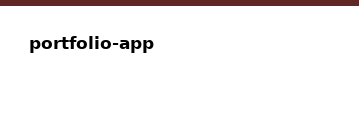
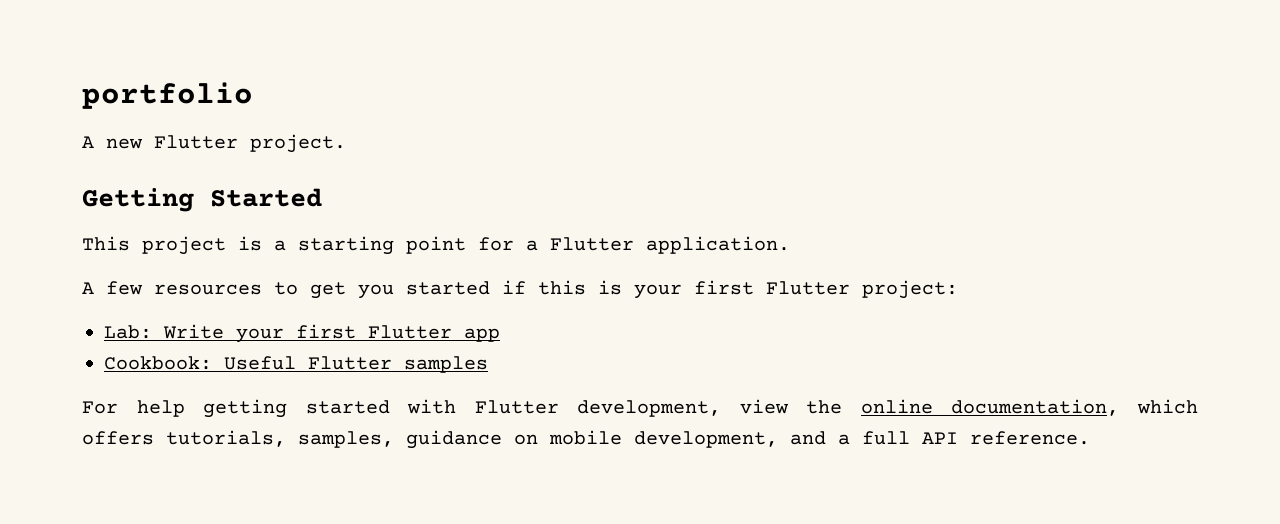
- portfolio-app
+ portfolio
+ A new Flutter project.
+ Getting Started
+ This project is a starting point for a Flutter application.
+ A few resources to get you started if this is your first Flutter project:
+ Lab: Write your first Flutter app
+ Cookbook: Useful Flutter samples
+ For help getting started with Flutter development, view the online documentation, which offers tutorials, samples, guidance on mobile development, and a full API reference.

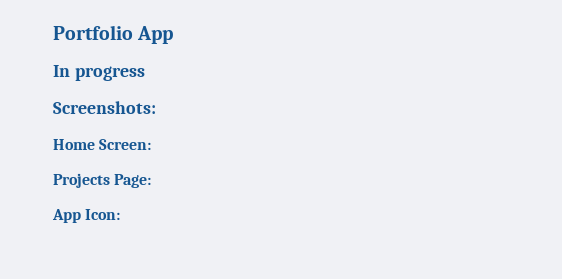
- portfolio
- A new Flutter project.
- Getting Started
- This project is a starting point for a Flutter application.
- A few resources to get you started if this is your first Flutter project:
- Lab: Write your first Flutter app
- Cookbook: Useful Flutter samples
- For help getting started with Flutter development, view the online documentation, which offers tutorials, samples, guidance on mobile development, and a full API reference.
+ Portfolio App
+ In progress
+ Screenshots:
+ Home Screen:
+ Projects Page:
+ App Icon:

